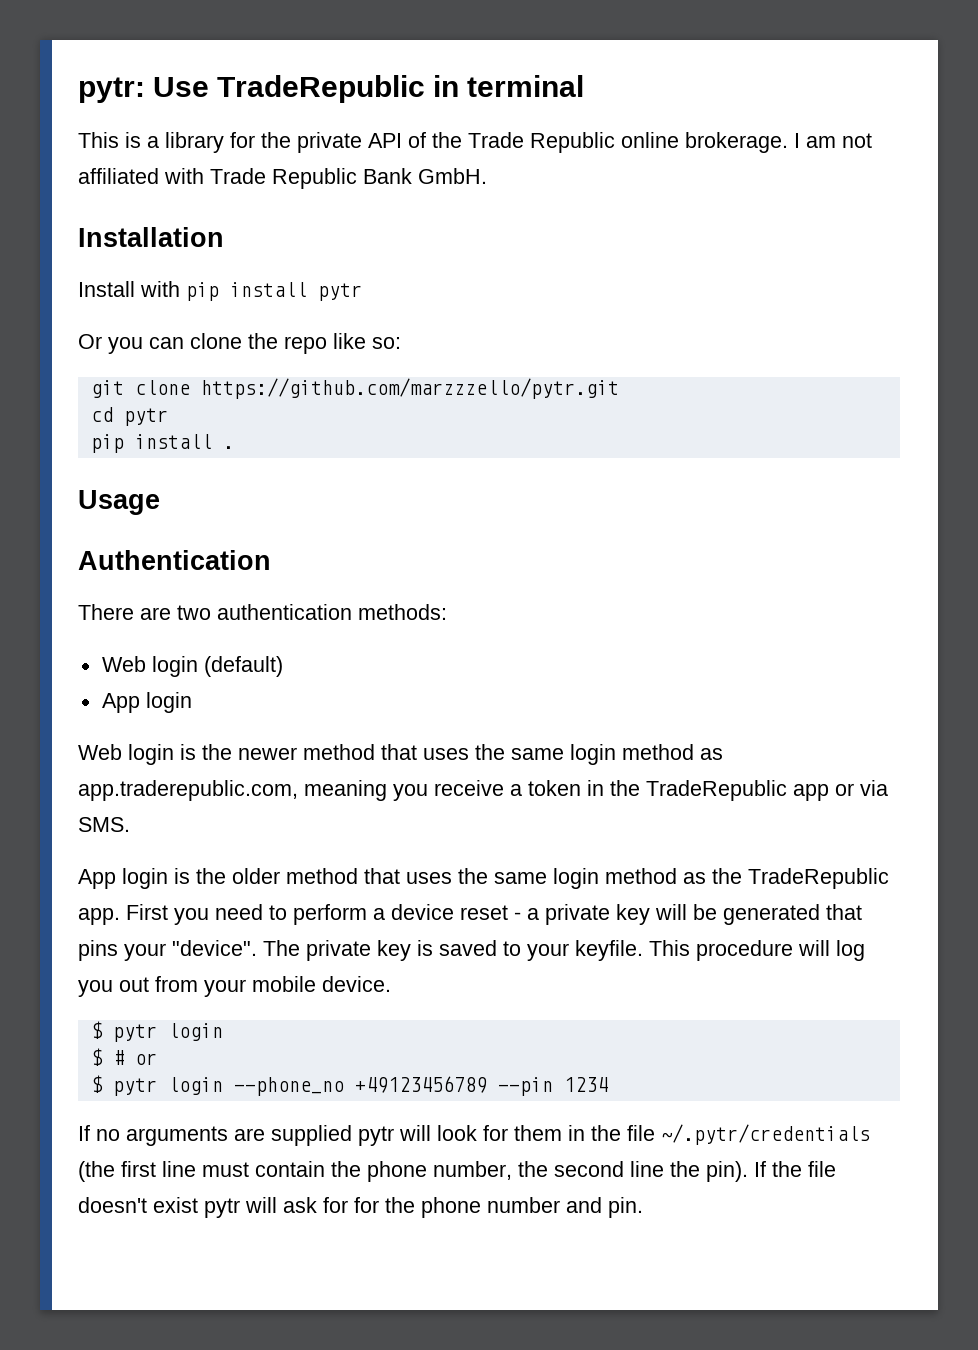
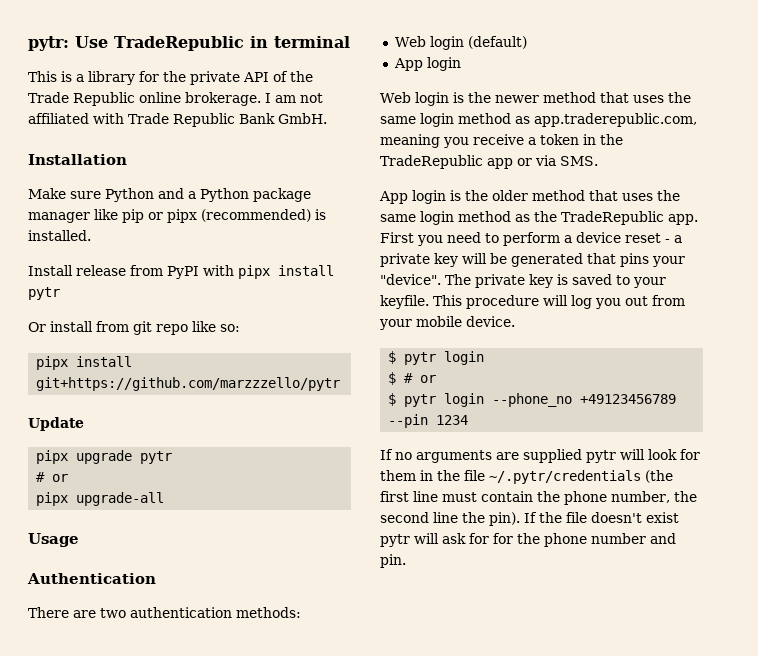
- Install with pip install pytr
+ Make sure Python and a Python package manager like pip or pipx (recommended) is installed.
+ Install release from PyPI with pipx install pytr
- Or you can clone the repo like so:
+ Or install from git repo like so:
- git clone https://github.com/marzzzello/pytr.git
- cd pytr
- pip install .
+ pipx install git+https://github.com/marzzzello/pytr
+ Update
+ pipx upgrade pytr
+ # or
+ pipx upgrade-all

